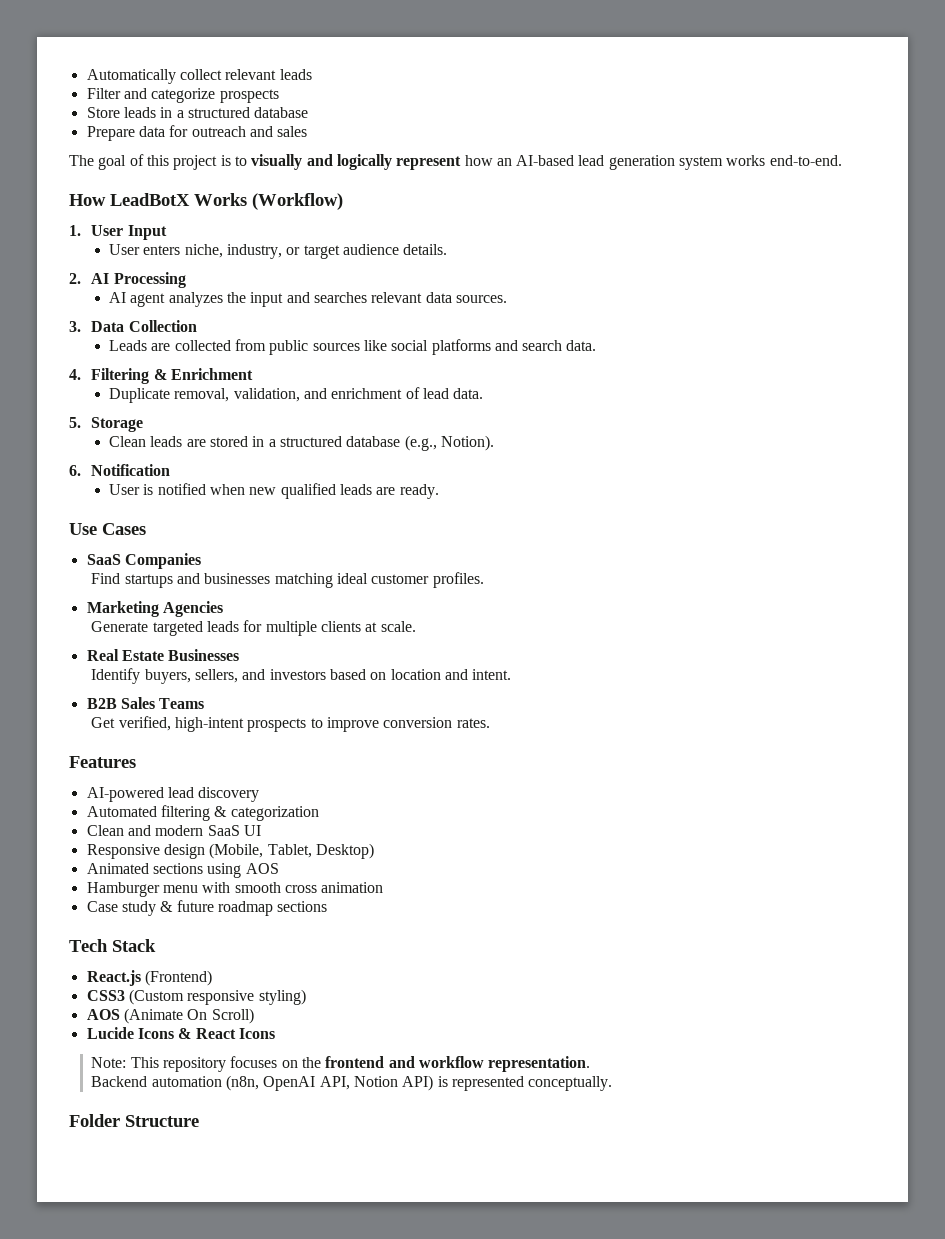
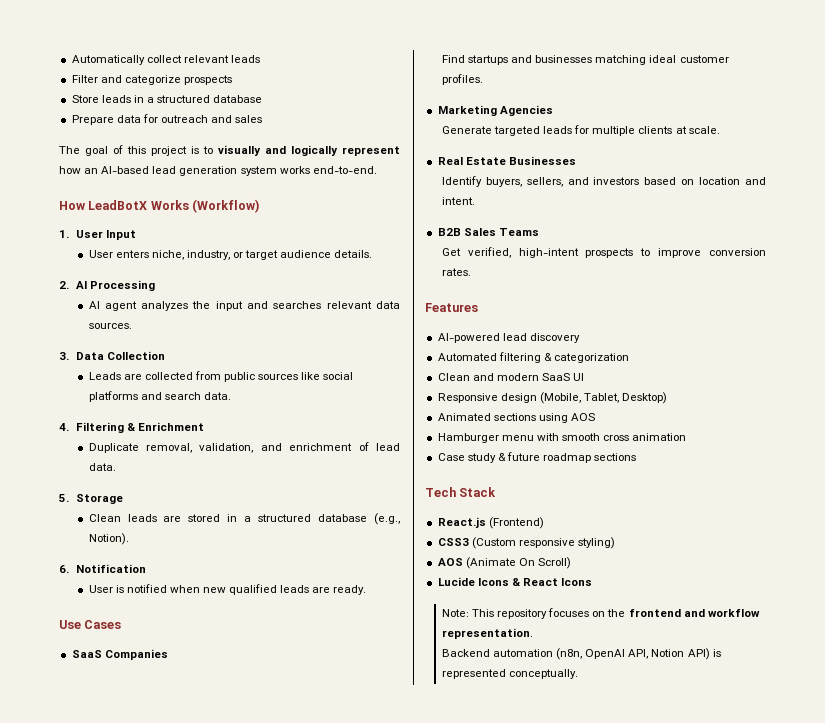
- Folder Structure

